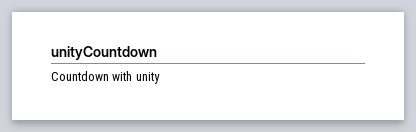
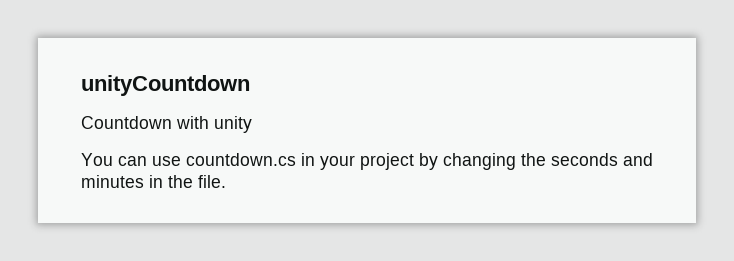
+ You can use countdown.cs in your project by changing the seconds and minutes in the file.

